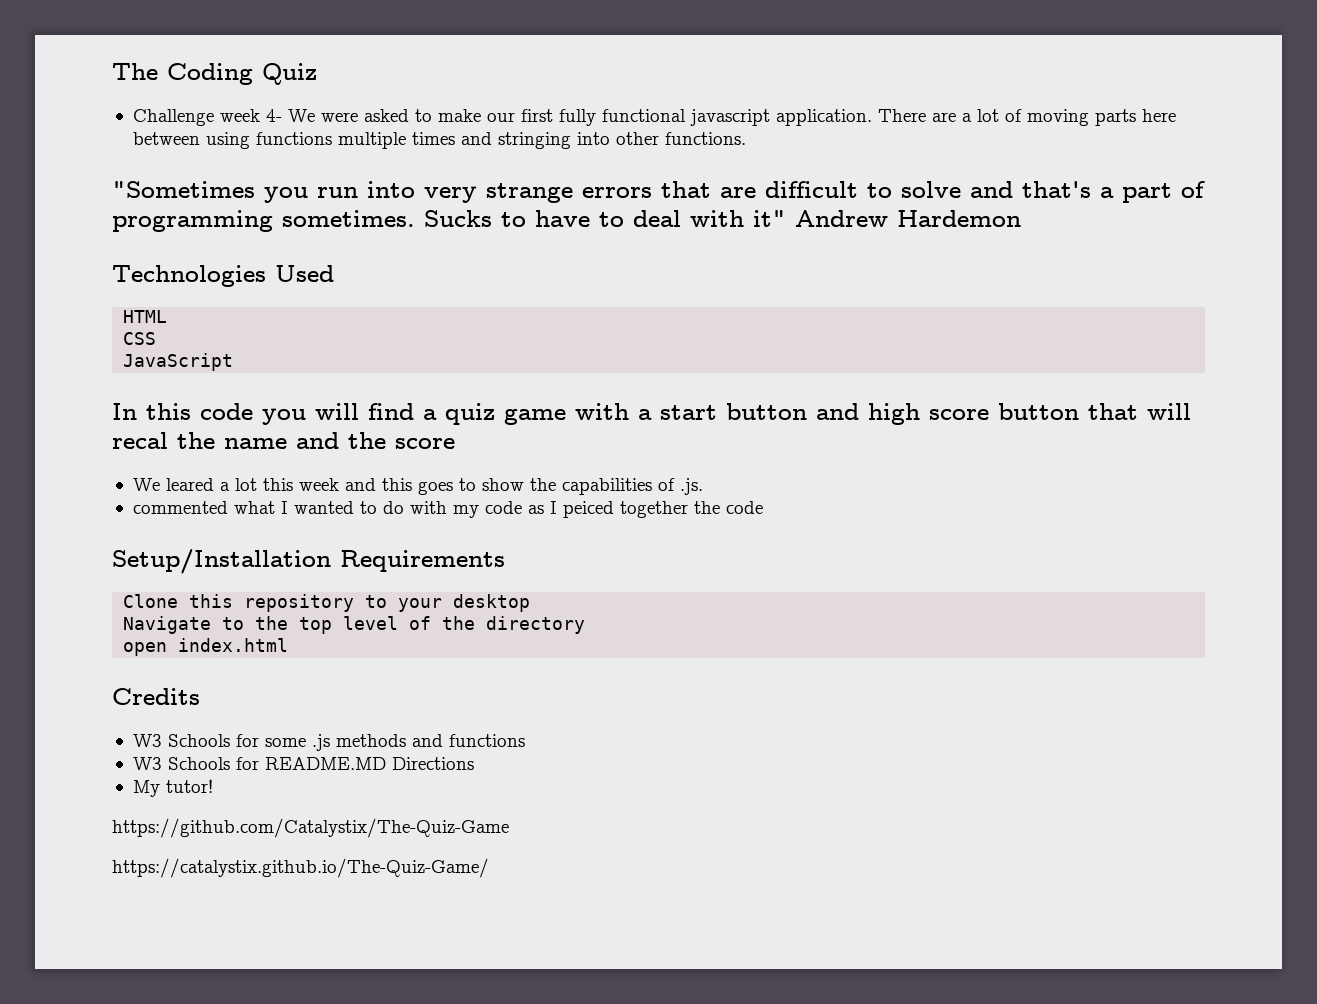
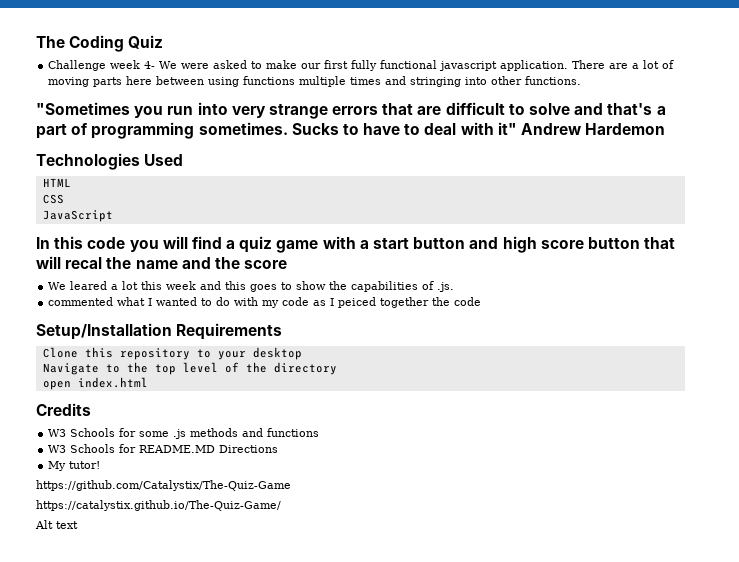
+ Alt text

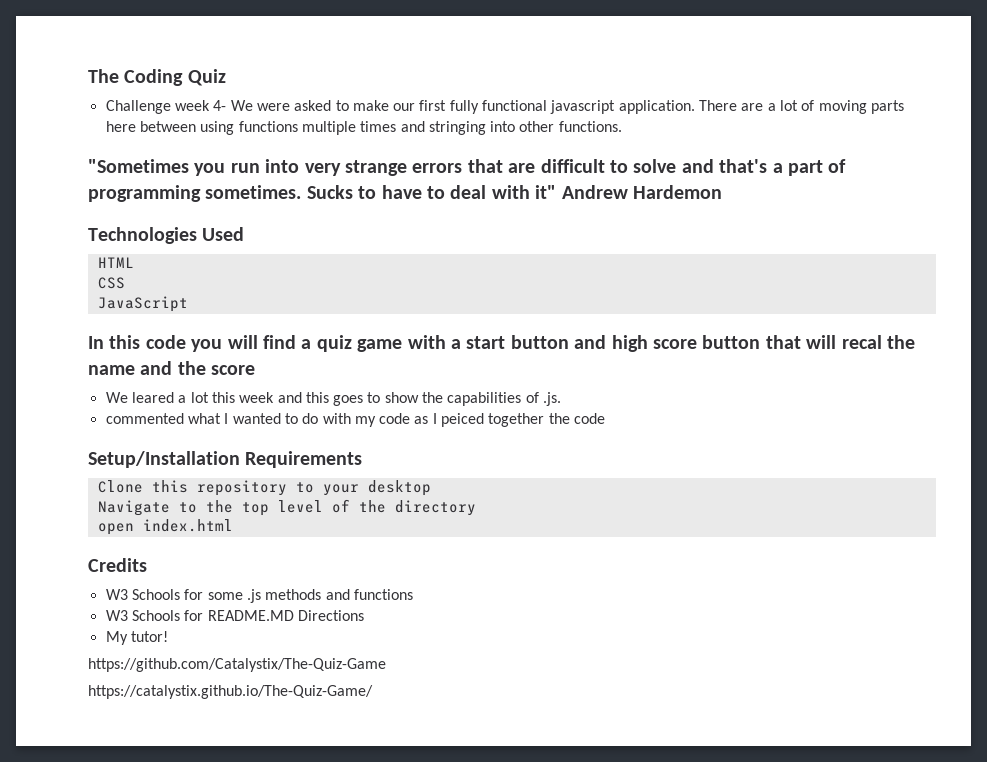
- Alt text

